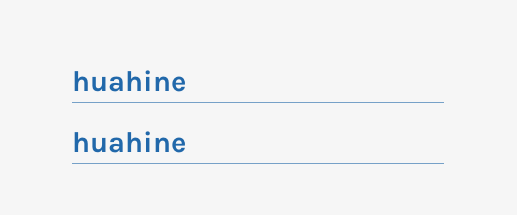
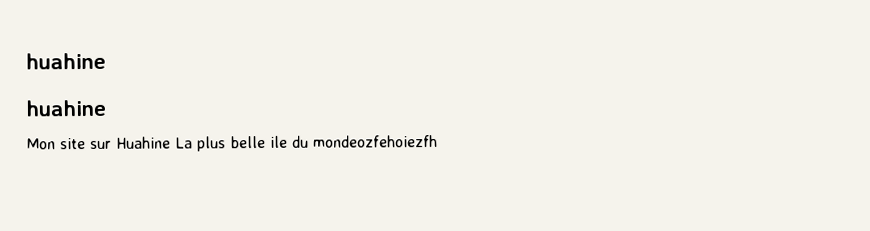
+ Mon site sur Huahine La plus belle ile du mondeozfehoiezfh

